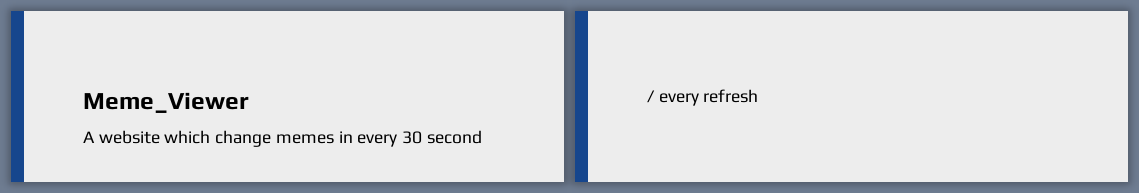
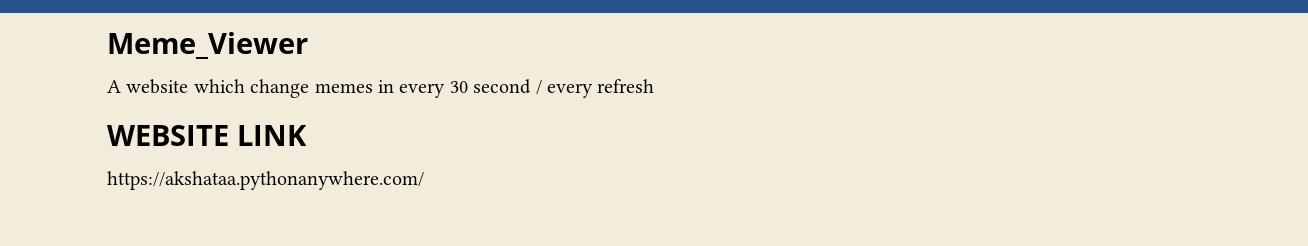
+ WEBSITE LINK
+ https://akshataa.pythonanywhere.com/

